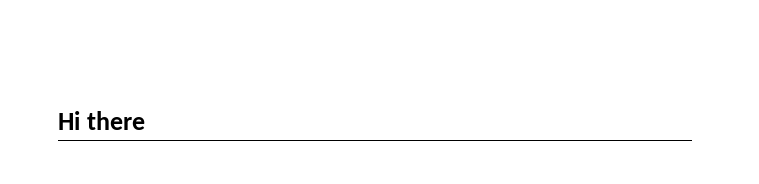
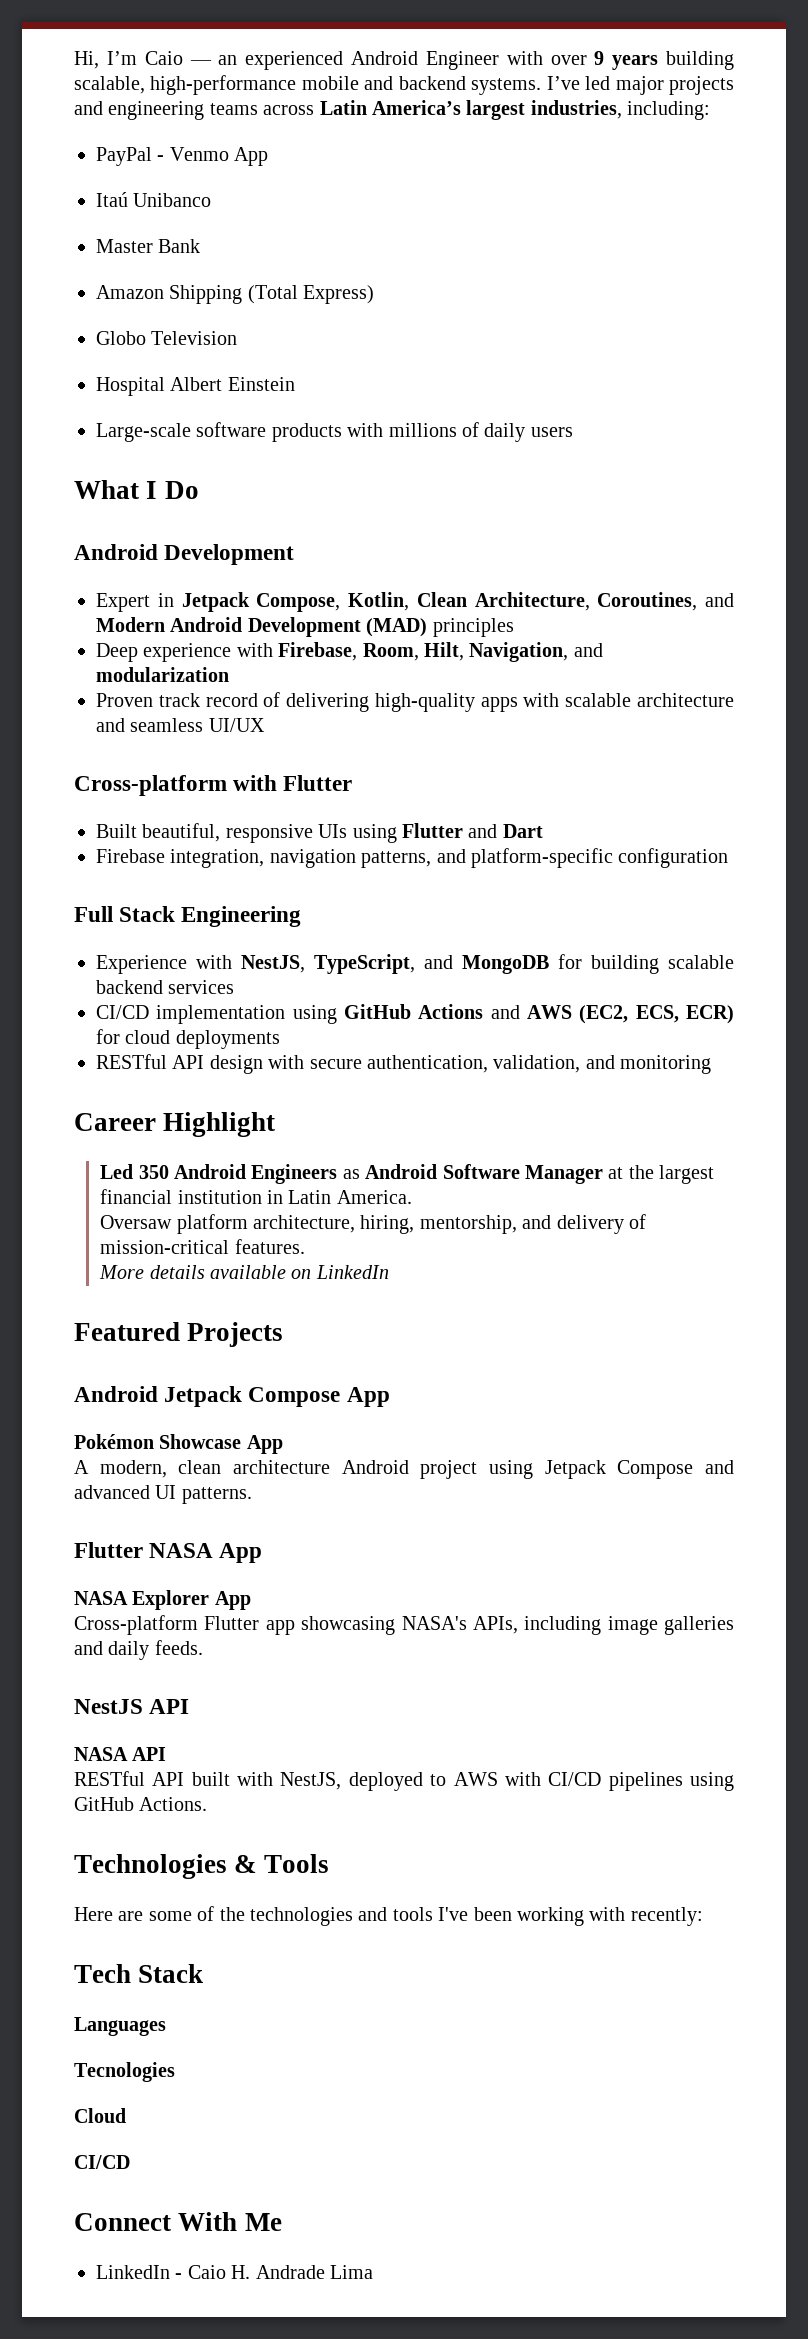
- Hi there
+ Hi, I’m Caio — an experienced Android Engineer with over 9 years building scalable, high-performance mobile and backend systems. I’ve led major projects and engineering teams across Latin America’s largest industries, including:
+ PayPal - Venmo App
+ Itaú Unibanco
+ Master Bank
+ Amazon Shipping (Total Express)
+ Globo Television
+ Hospital Albert Einstein
+ Large-scale software products with millions of daily users
+ What I Do
+ Android Development
+ Expert in Jetpack Compose, Kotlin, Clean Architecture, Coroutines, and Modern Android Development (MAD) principles
+ Deep experience with Firebase, Room, Hilt, Navigation, and modularization
+ Proven track record of delivering high-quality apps with scalable architecture and seamless UI/UX
+ Cross-platform with Flutter
+ Built beautiful, responsive UIs using Flutter and Dart
+ Firebase integration, navigation patterns, and platform-specific configuration
+ Full Stack Engineering
+ Experience with NestJS, TypeScript, and MongoDB for building scalable backend services
+ CI/CD implementation using GitHub Actions and AWS (EC2, ECS, ECR) for cloud deployments
+ RESTful API design with secure authentication, validation, and monitoring
+ Career Highlight
+ Led 350 Android Engineers as Android Software Manager at the largest financial institution in Latin America.
+ Oversaw platform architecture, hiring, mentorship, and delivery of mission-critical features.
+ More details available on LinkedIn
+ Featured Projects
+ Android Jetpack Compose App
+ Pokémon Showcase App
+ A modern, clean architecture Android project using Jetpack Compose and advanced UI patterns.
+ Flutter NASA App
+ NASA Explorer App
+ Cross-platform Flutter app showcasing NASA's APIs, including image galleries and daily feeds.
+ NestJS API
+ NASA API
+ RESTful API built with NestJS, deployed to AWS with CI/CD pipelines using GitHub Actions.
+ Technologies & Tools
+ Here are some of the technologies and tools I've been working with recently:
+ Tech Stack
+ Languages
+ Tecnologies
+ Cloud
+ CI/CD
+ Connect With Me
+ LinkedIn - Caio H. Andrade Lima

